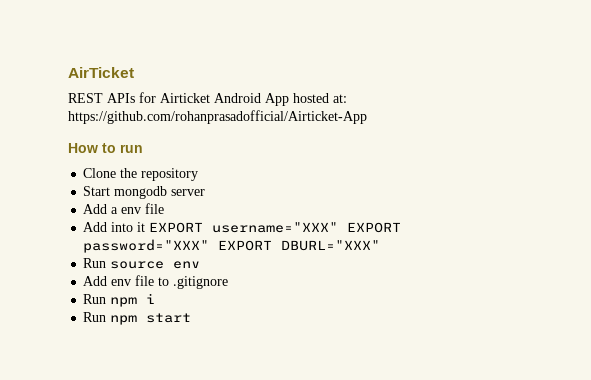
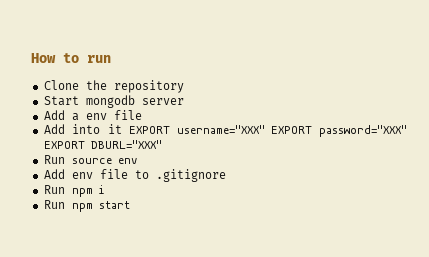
- AirTicket
- REST APIs for Airticket Android App hosted at: https://github.com/rohanprasadofficial/Airticket-App

